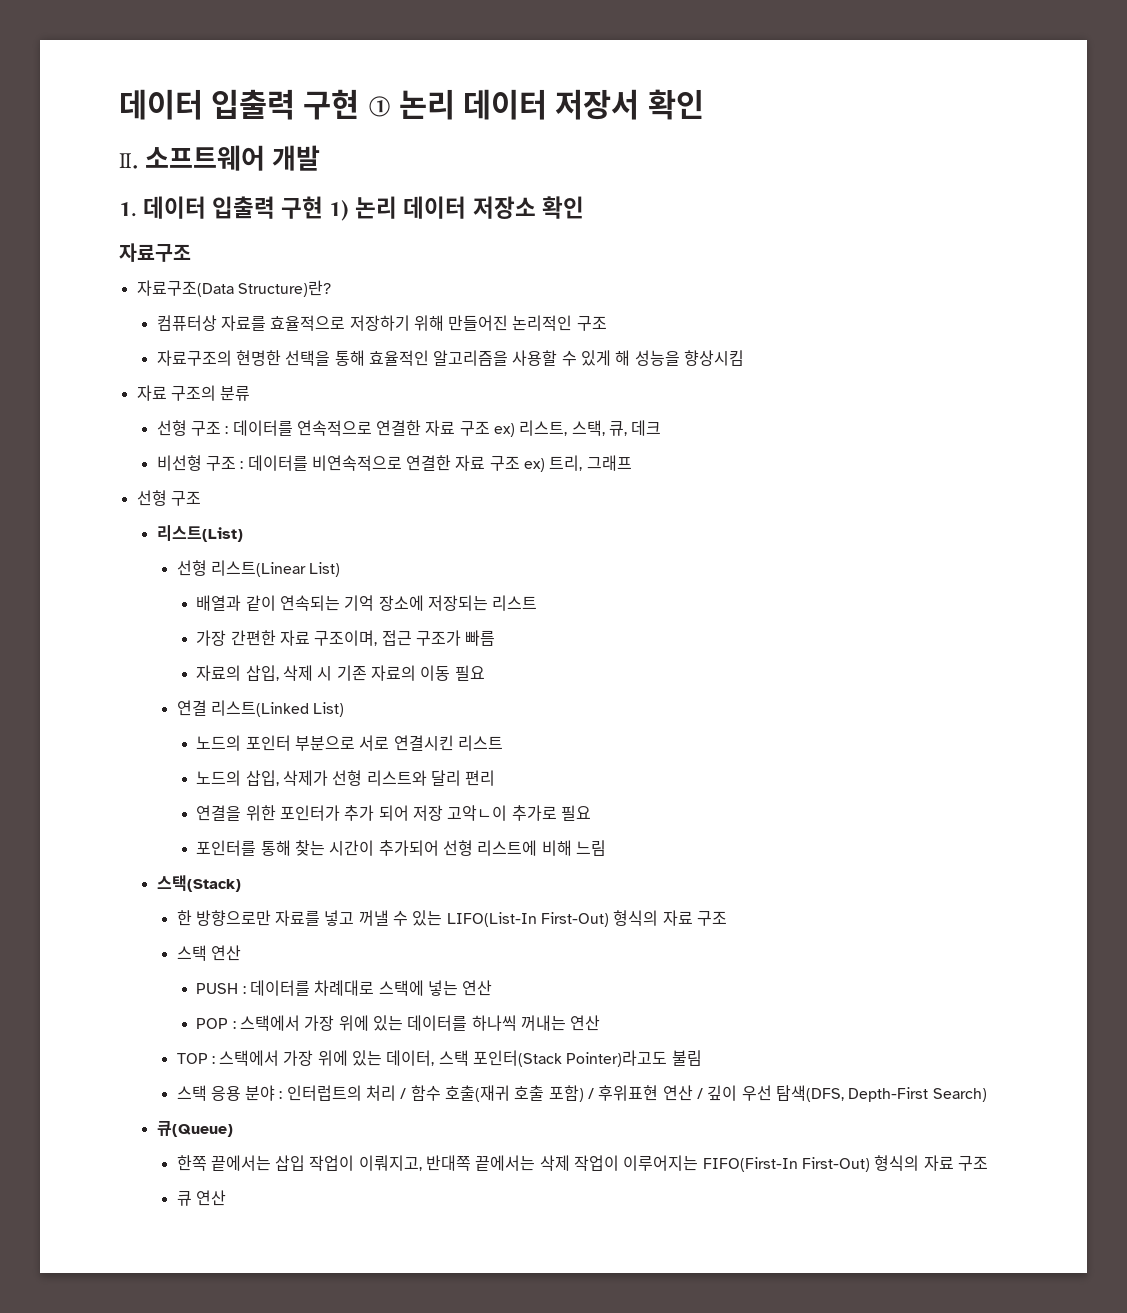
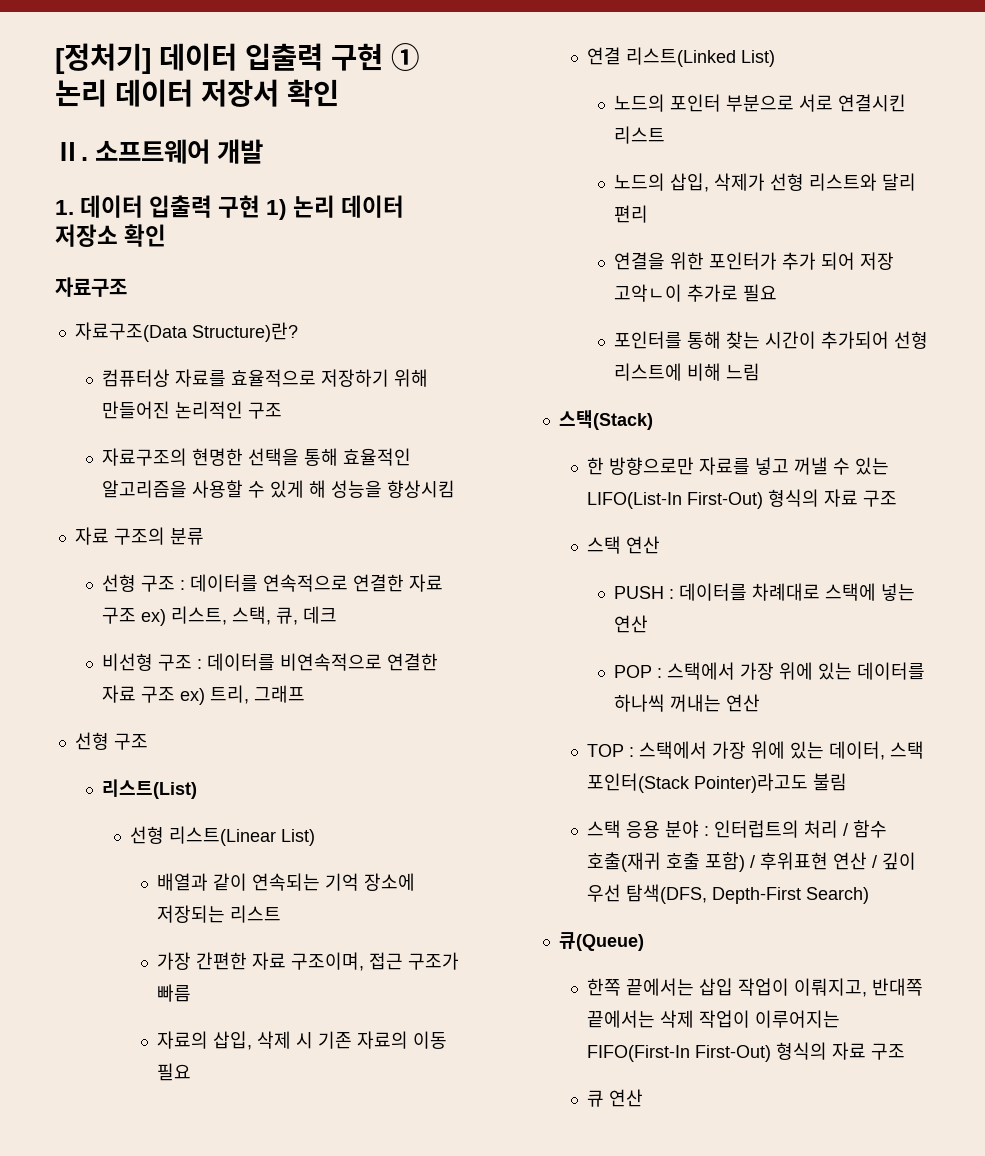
- 데이터 입출력 구현 ① 논리 데이터 저장서 확인
+ [정처기] 데이터 입출력 구현 ① 논리 데이터 저장서 확인

